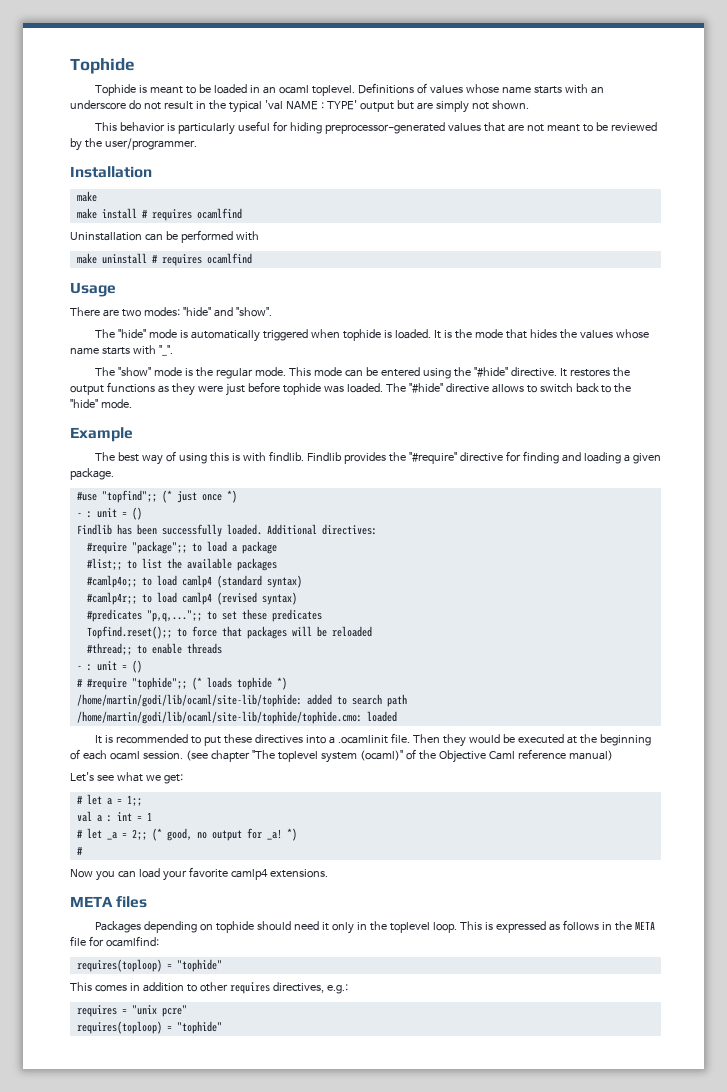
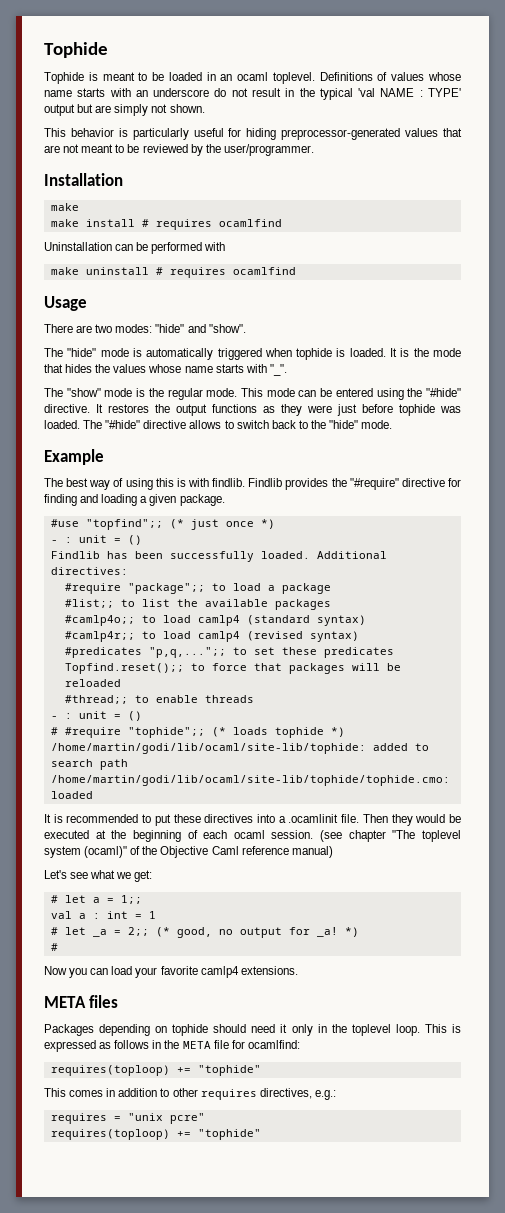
  This is expressed as follows in the META file for ocamlfind:
- requires(toploop) = "tophide"
+ requires(toploop) += "tophide"
  requires = "unix pcre"
- requires(toploop) = "tophide"
+ requires(toploop) += "tophide"

